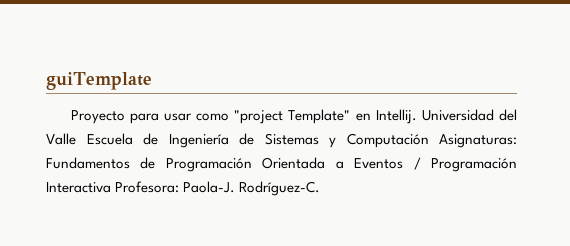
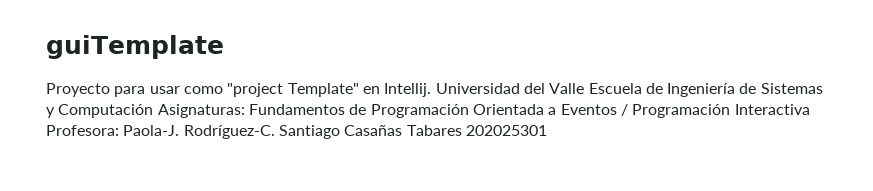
+ Santiago Casañas Tabares 202025301

